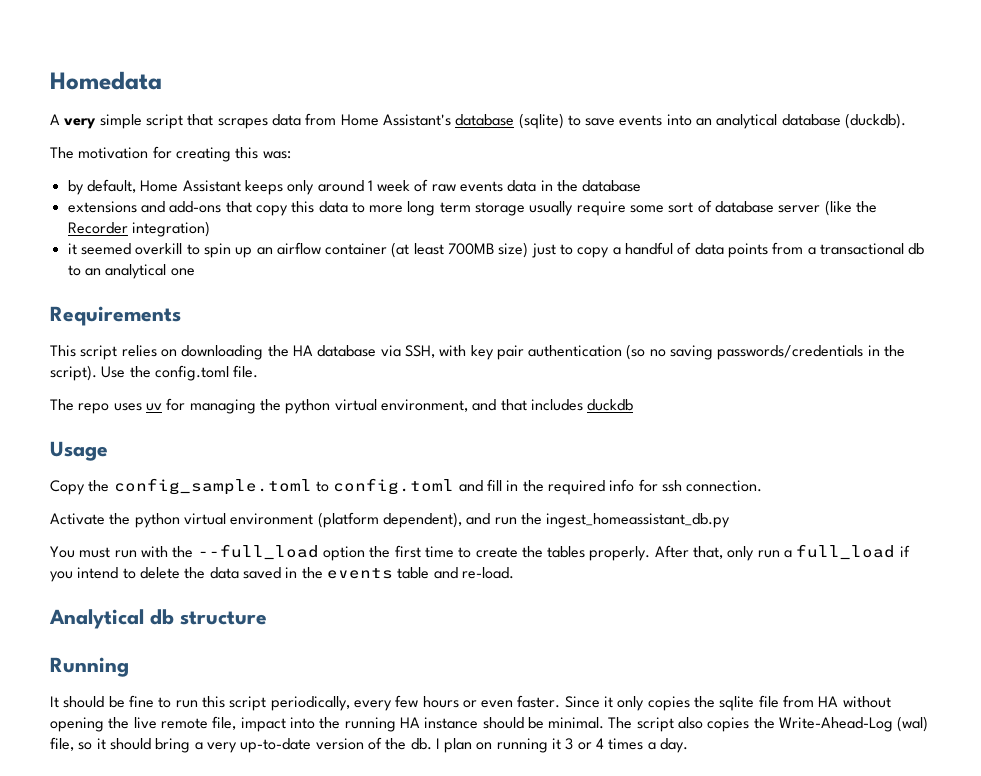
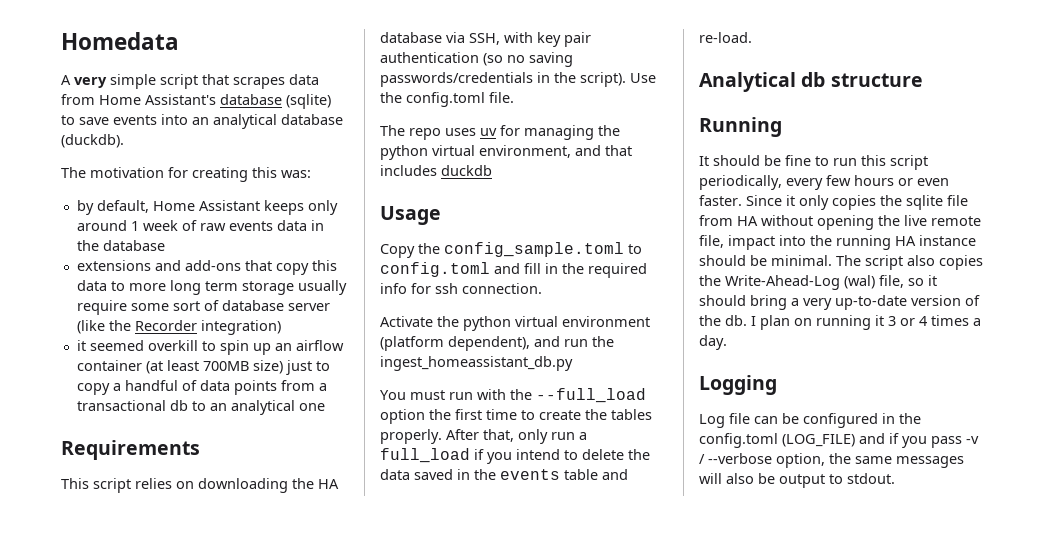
+ Logging
+ Log file can be configured in the config.toml (LOG_FILE) and if you pass -v / --verbose option, the same messages will also be output to stdout.

